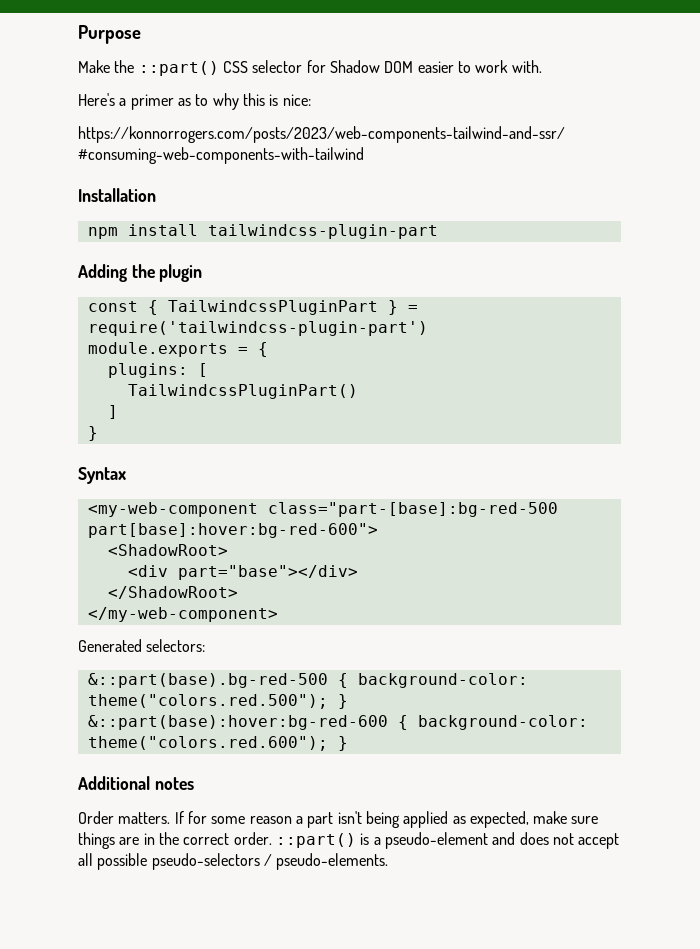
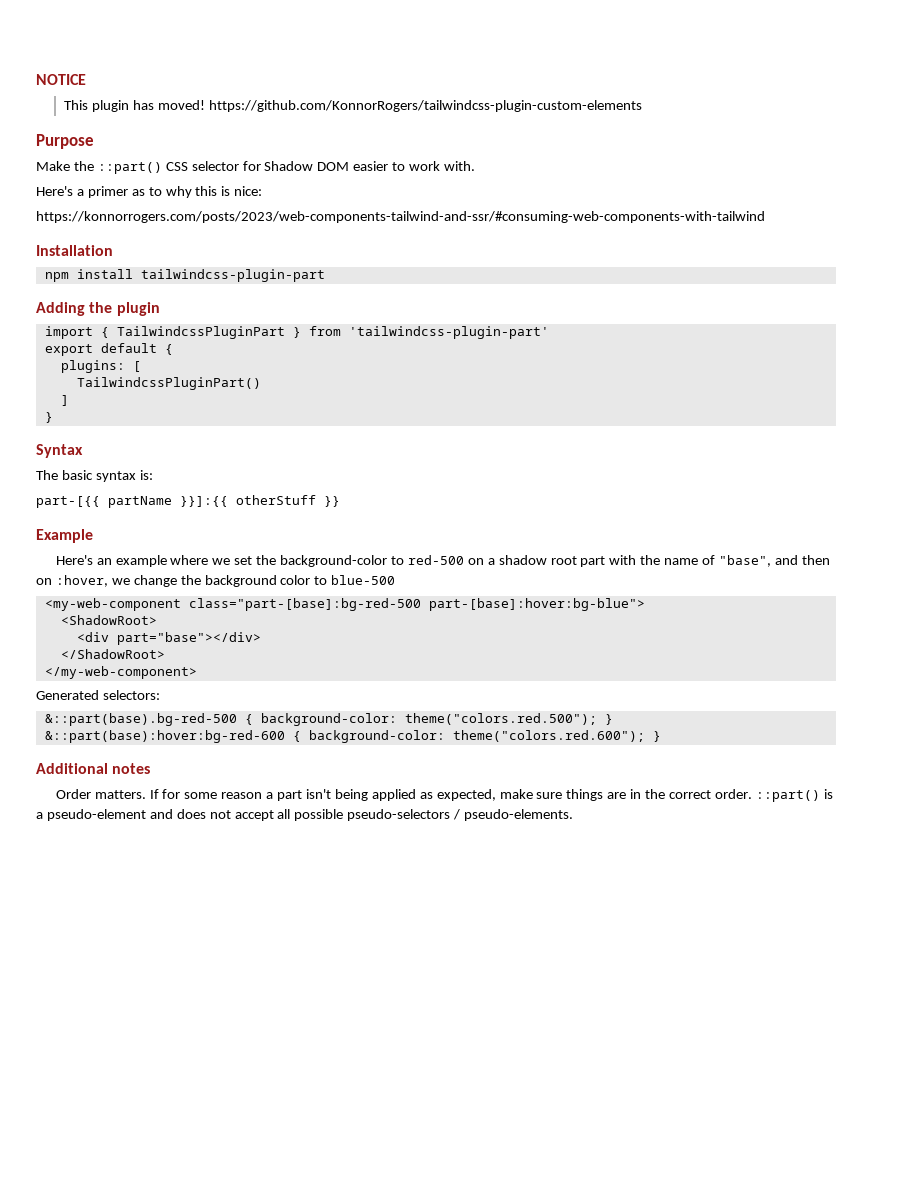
+ NOTICE
+ This plugin has moved! https://github.com/KonnorRogers/tailwindcss-plugin-custom-elements
- const { TailwindcssPluginPart } = require('tailwindcss-plugin-part')
- module.exports = {
+ import { TailwindcssPluginPart } from 'tailwindcss-plugin-part'
+ export default {
+ The basic syntax is:
+ part-[{{ partName }}]:{{ otherStuff }}
+ Example
+ Here's an example where we set the background-color to red-500 on a shadow root part with the name of "base", and then on :hover, we change the background color to blue-500
- <my-web-component class="part-[base]:bg-red-500 part[base]:hover:bg-red-600">
+ <my-web-component class="part-[base]:bg-red-500 part-[base]:hover:bg-blue">

